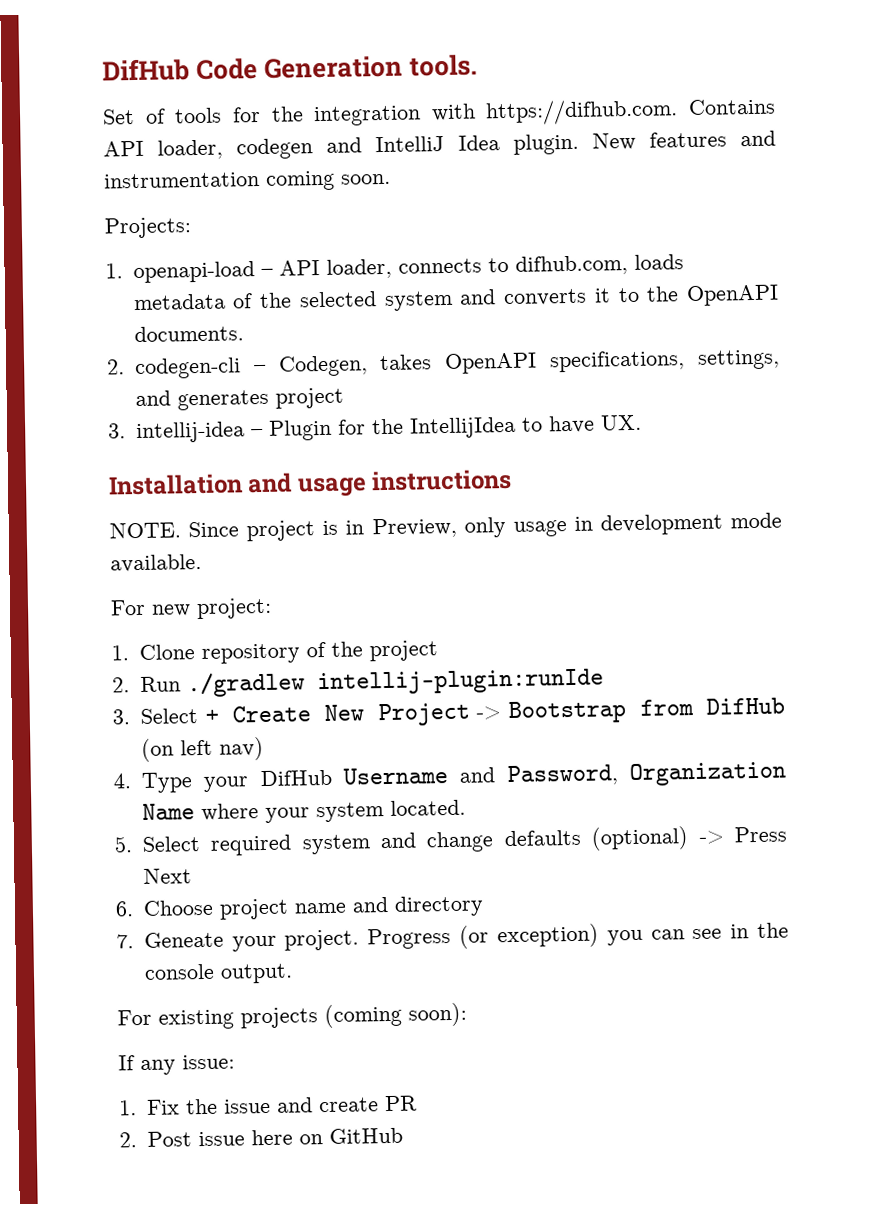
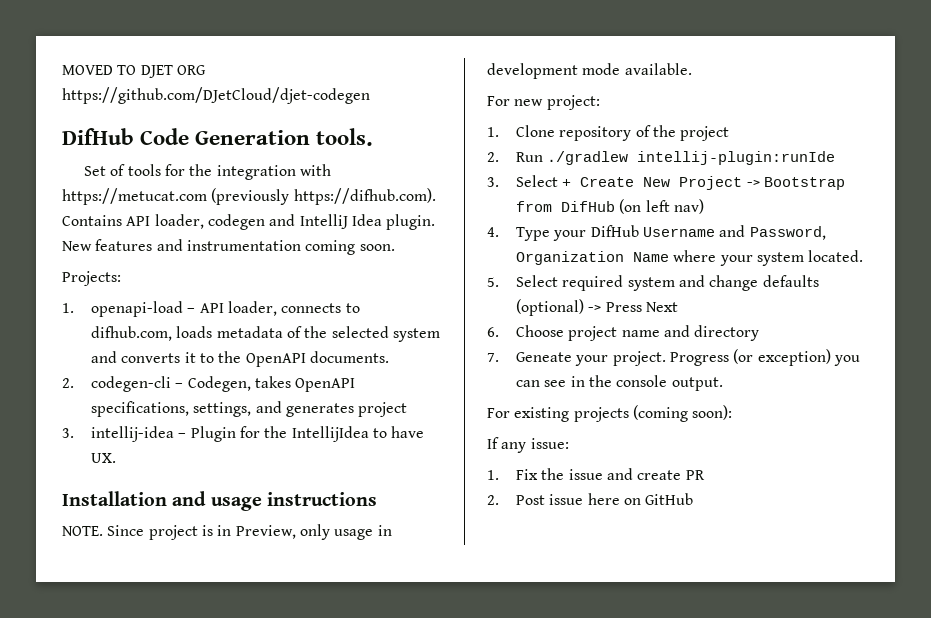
+ MOVED TO DJET ORG https://github.com/DJetCloud/djet-codegen
- Set of tools for the integration with https://difhub.com. Contains API loader, codegen and IntelliJ Idea plugin.
+ Set of tools for the integration with https://metucat.com (previously https://difhub.com). Contains API loader, codegen and IntelliJ Idea plugin.

